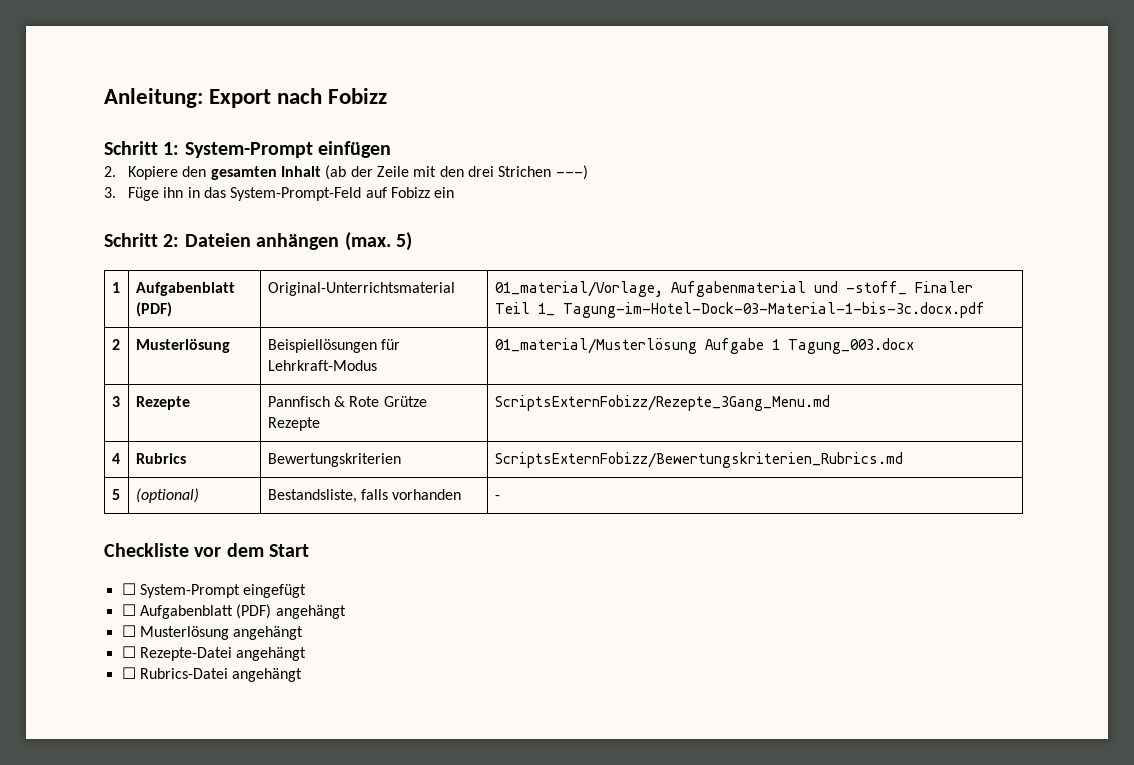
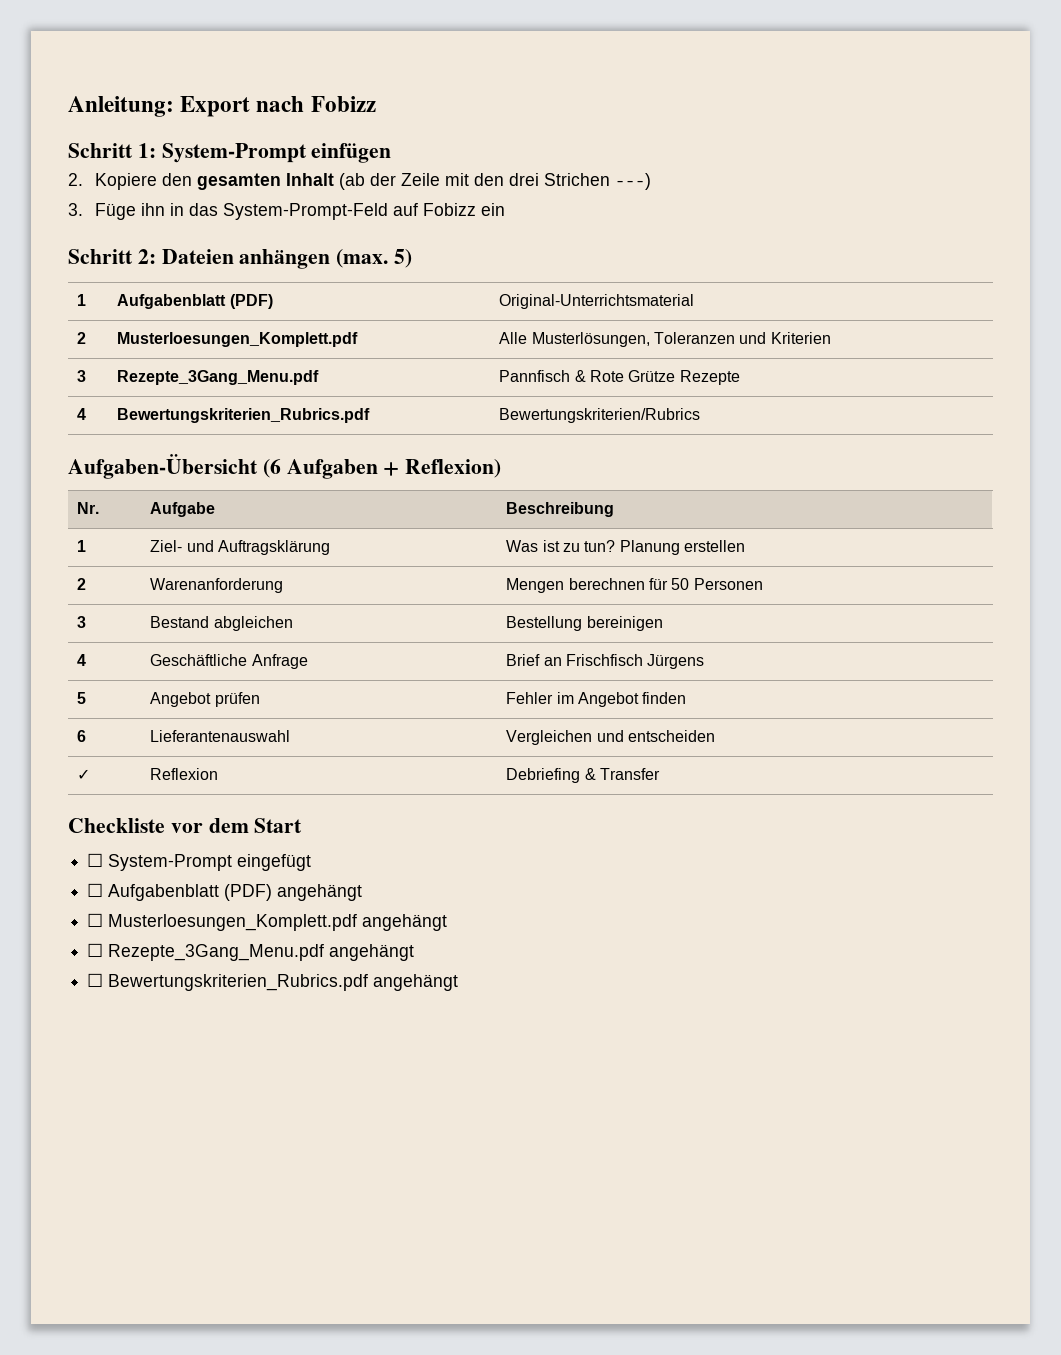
- 1 | Aufgabenblatt (PDF) | Original-Unterrichtsmaterial | 01_material/Vorlage, Aufgabenmaterial und -stoff_ Finaler Teil 1_ Tagung-im-Hotel-Dock-03-Material-1-bis-3c.docx.pdf
- 2 | Musterlösung | Beispiellösungen für Lehrkraft-Modus | 01_material/Musterlösung Aufgabe 1 Tagung_003.docx
- 3 | Rezepte | Pannfisch & Rote Grütze Rezepte | ScriptsExternFobizz/Rezepte_3Gang_Menu.md
- 4 | Rubrics | Bewertungskriterien | ScriptsExternFobizz/Bewertungskriterien_Rubrics.md
- 5 | (optional) | Bestandsliste, falls vorhanden | -
+ 1 | Aufgabenblatt (PDF) | Original-Unterrichtsmaterial
+ 2 | Musterloesungen_Komplett.pdf | Alle Musterlösungen, Toleranzen und Kriterien
+ 3 | Rezepte_3Gang_Menu.pdf | Pannfisch & Rote Grütze Rezepte
+ 4 | Bewertungskriterien_Rubrics.pdf | Bewertungskriterien/Rubrics
+ Aufgaben-Übersicht (6 Aufgaben + Reflexion)
+ Nr. | Aufgabe | Beschreibung
+ 1 | Ziel- und Auftragsklärung | Was ist zu tun? Planung erstellen
+ 2 | Warenanforderung | Mengen berechnen für 50 Personen
+ 3 | Bestand abgleichen | Bestellung bereinigen
+ 4 | Geschäftliche Anfrage | Brief an Frischfisch Jürgens
+ 5 | Angebot prüfen | Fehler im Angebot finden
+ 6 | Lieferantenauswahl | Vergleichen und entscheiden
+ ✓ | Reflexion | Debriefing & Transfer
- ☐ Musterlösung angehängt
- ☐ Rezepte-Datei angehängt
- ☐ Rubrics-Datei angehängt
+ ☐ Musterloesungen_Komplett.pdf angehängt
+ ☐ Rezepte_3Gang_Menu.pdf angehängt
+ ☐ Bewertungskriterien_Rubrics.pdf angehängt

